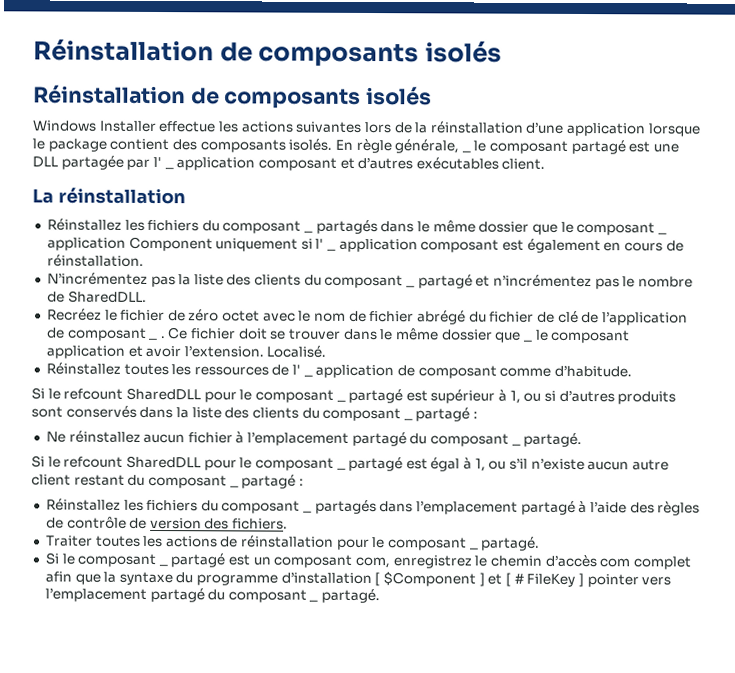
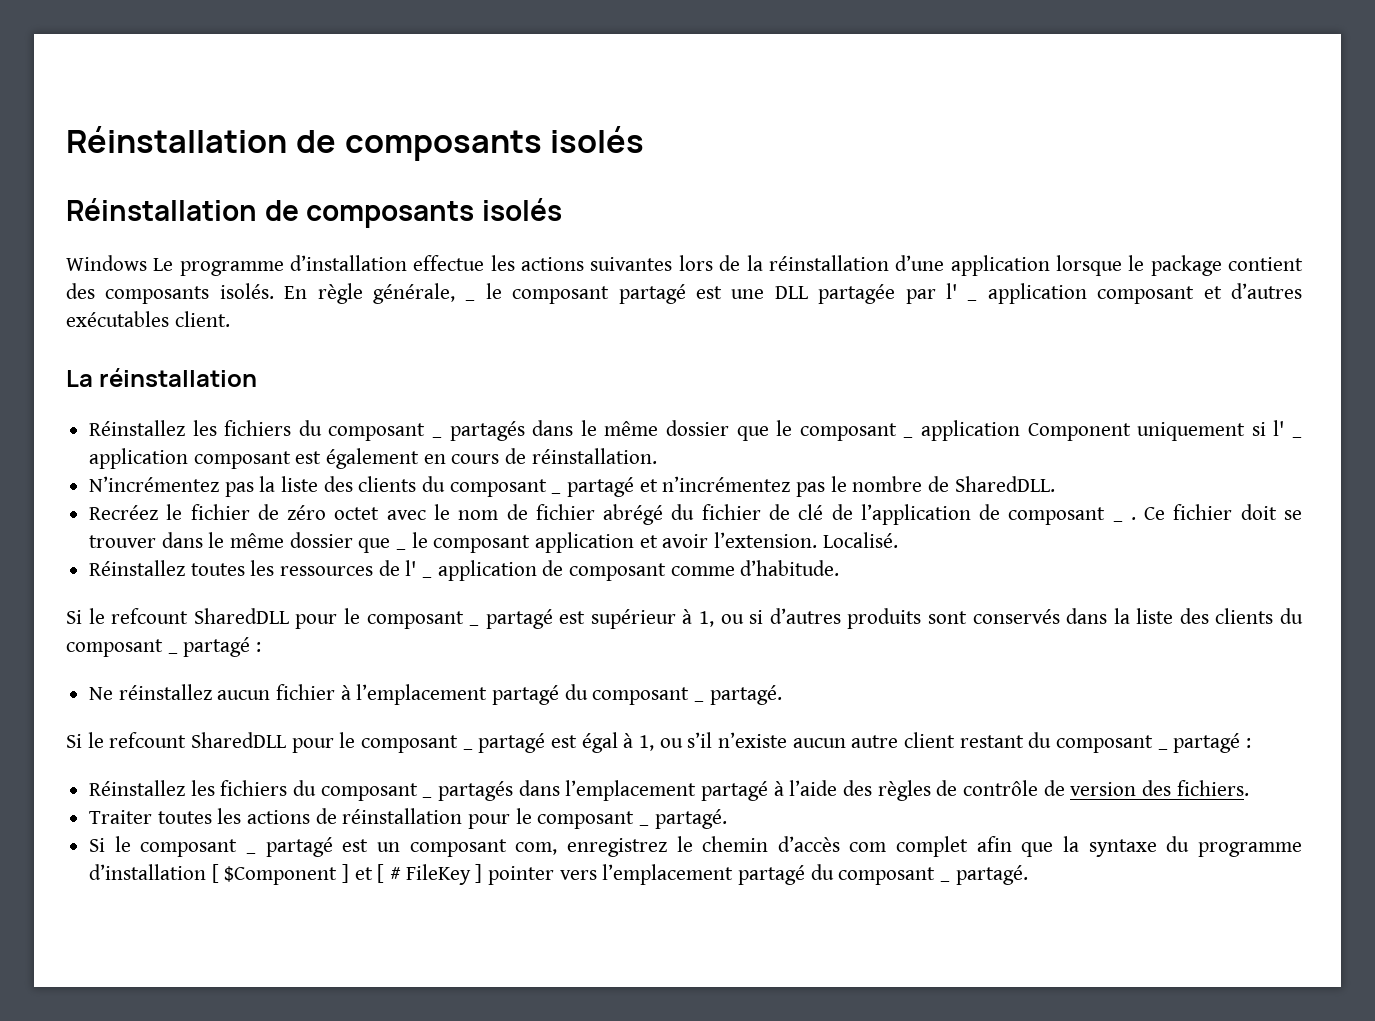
- Windows Installer effectue les actions suivantes lors de la réinstallation d’une application lorsque le package contient des composants isolés.
+ Windows Le programme d’installation effectue les actions suivantes lors de la réinstallation d’une application lorsque le package contient des composants isolés.

